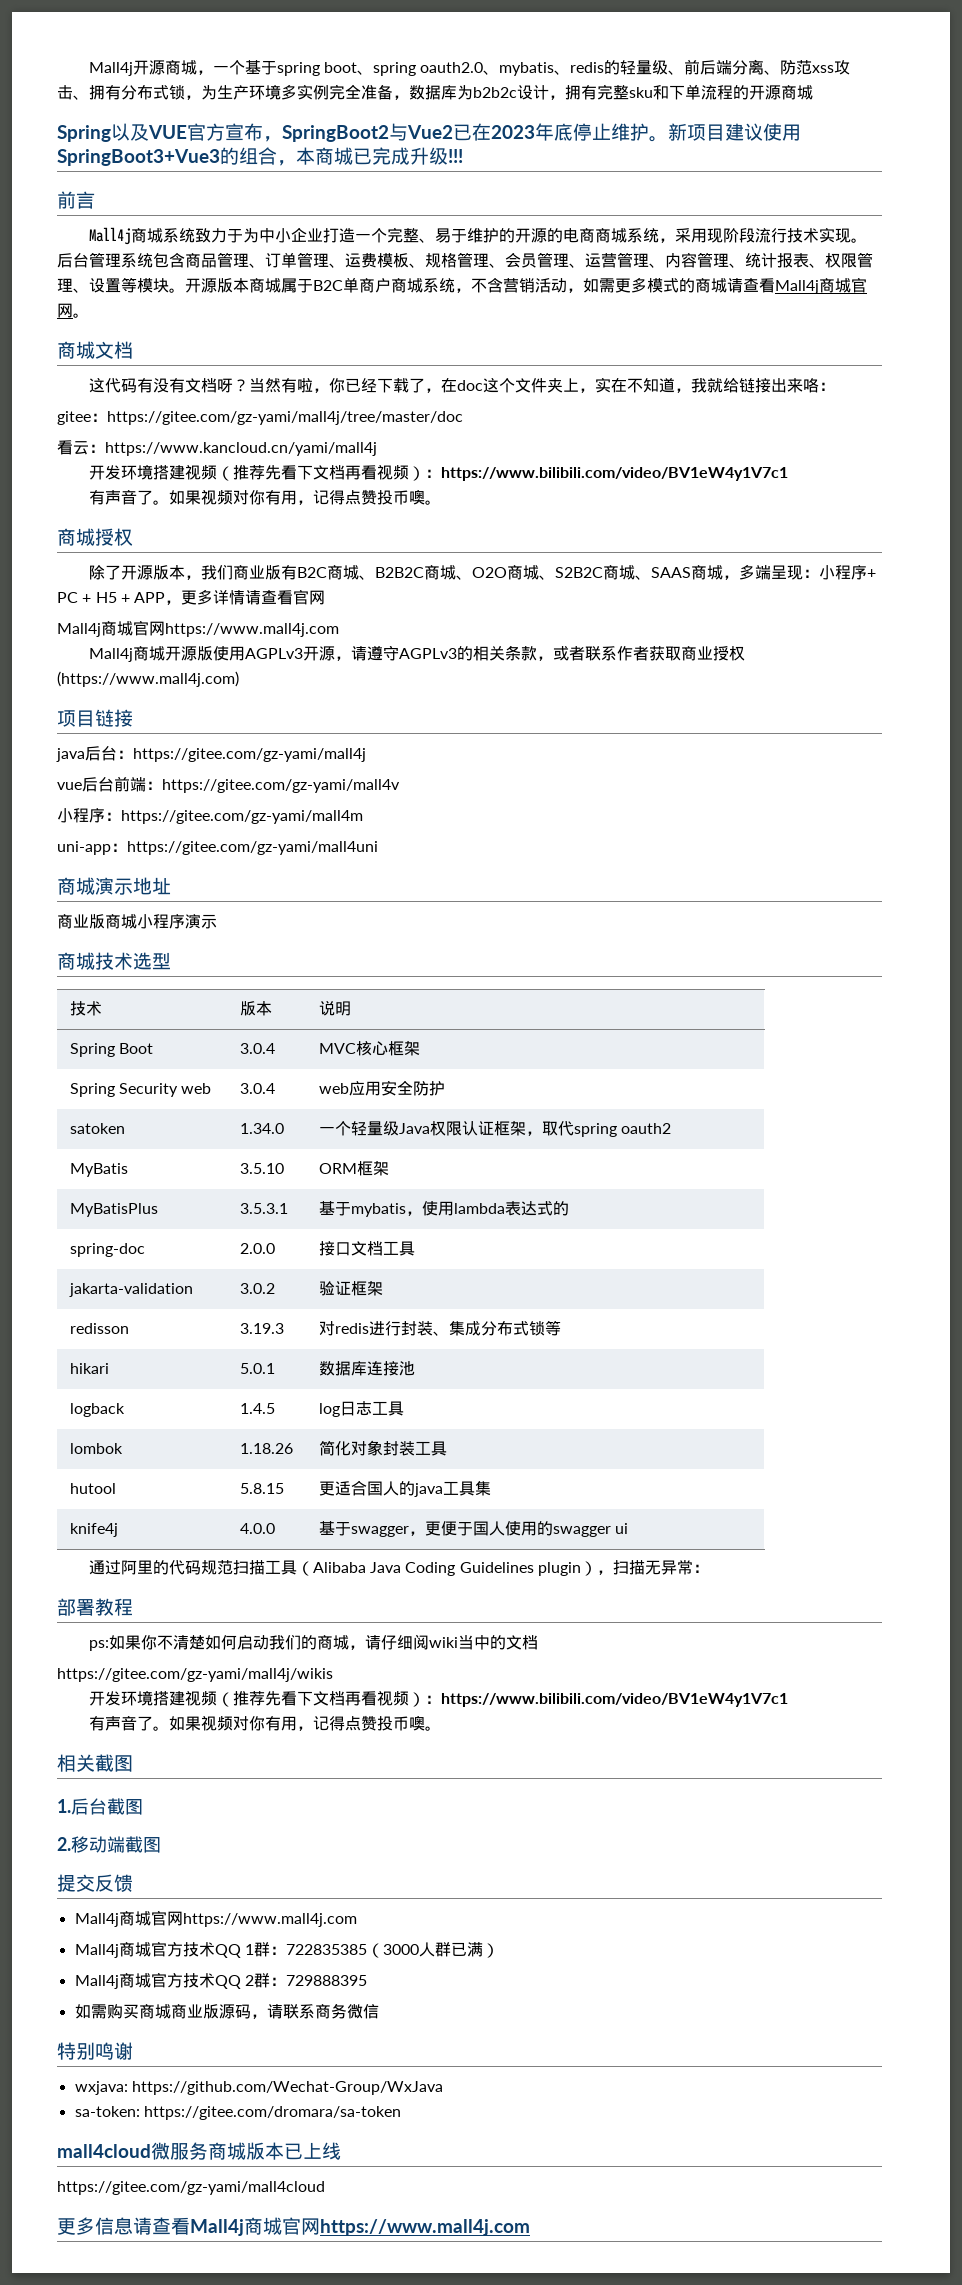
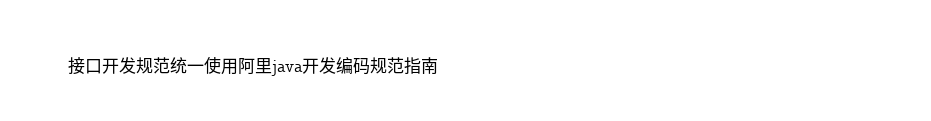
- Mall4j开源商城，一个基于spring boot、spring oauth2.0、mybatis、redis的轻量级、前后端分离、防范xss攻击、拥有分布式锁，为生产环境多实例完全准备，数据库为b2b2c设计，拥有完整sku和下单流程的开源商城
- Spring以及VUE官方宣布，SpringBoot2与Vue2已在2023年底停止维护。新项目建议使用SpringBoot3+Vue3的组合，本商城已完成升级!!!
- 前言
- Mall4j商城系统致力于为中小企业打造一个完整、易于维护的开源的电商商城系统，采用现阶段流行技术实现。后台管理系统包含商品管理、订单管理、运费模板、规格管理、会员管理、运营管理、内容管理、统计报表、权限管理、设置等模块。开源版本商城属于B2C单商户商城系统，不含营销活动，如需更多模式的商城请查看Mall4j商城官网。
- 商城文档
- 这代码有没有文档呀？当然有啦，你已经下载了，在doc这个文件夹上，实在不知道，我就给链接出来咯：
- gitee：https://gitee.com/gz-yami/mall4j/tree/master/doc
- 看云：https://www.kancloud.cn/yami/mall4j
- 开发环境搭建视频（推荐先看下文档再看视频）：https://www.bilibili.com/video/BV1eW4y1V7c1
- 有声音了。如果视频对你有用，记得点赞投币噢。
- 商城授权
- 除了开源版本，我们商业版有B2C商城、B2B2C商城、O2O商城、S2B2C商城、SAAS商城，多端呈现：小程序+ PC + H5 + APP，更多详情请查看官网
- Mall4j商城官网https://www.mall4j.com
- Mall4j商城开源版使用AGPLv3开源，请遵守AGPLv3的相关条款，或者联系作者获取商业授权(https://www.mall4j.com)
- 项目链接
- java后台：https://gitee.com/gz-yami/mall4j
- vue后台前端：https://gitee.com/gz-yami/mall4v
- 小程序：https://gitee.com/gz-yami/mall4m
- uni-app：https://gitee.com/gz-yami/mall4uni
- 商城演示地址
- 商业版商城小程序演示
- 商城技术选型
- 技术 | 版本 | 说明
- Spring Boot | 3.0.4 | MVC核心框架
- Spring Security web | 3.0.4 | web应用安全防护
- satoken | 1.34.0 | 一个轻量级Java权限认证框架，取代spring oauth2
- MyBatis | 3.5.10 | ORM框架
- MyBatisPlus | 3.5.3.1 | 基于mybatis，使用lambda表达式的
- spring-doc | 2.0.0 | 接口文档工具
- jakarta-validation | 3.0.2 | 验证框架
- redisson | 3.19.3 | 对redis进行封装、集成分布式锁等
- hikari | 5.0.1 | 数据库连接池
- logback | 1.4.5 | log日志工具
- lombok | 1.18.26 | 简化对象封装工具
- hutool | 5.8.15 | 更适合国人的java工具集
- knife4j | 4.0.0 | 基于swagger，更便于国人使用的swagger ui
- 通过阿里的代码规范扫描工具（Alibaba Java Coding Guidelines plugin），扫描无异常：
- 部署教程
- ps:如果你不清楚如何启动我们的商城，请仔细阅wiki当中的文档
- https://gitee.com/gz-yami/mall4j/wikis
- 开发环境搭建视频（推荐先看下文档再看视频）：https://www.bilibili.com/video/BV1eW4y1V7c1
- 有声音了。如果视频对你有用，记得点赞投币噢。
- 相关截图
- 1.后台截图
- 2.移动端截图
- 提交反馈
- Mall4j商城官网https://www.mall4j.com
- Mall4j商城官方技术QQ 1群：722835385（3000人群已满）
- Mall4j商城官方技术QQ 2群：729888395
- 如需购买商城商业版源码，请联系商务微信
- 特别鸣谢
- wxjava: https://github.com/Wechat-Group/WxJava
- sa-token: https://gitee.com/dromara/sa-token
- mall4cloud微服务商城版本已上线
- https://gitee.com/gz-yami/mall4cloud
- 更多信息请查看Mall4j商城官网https://www.mall4j.com
+ 接口开发规范统一使用阿里java开发编码规范指南

